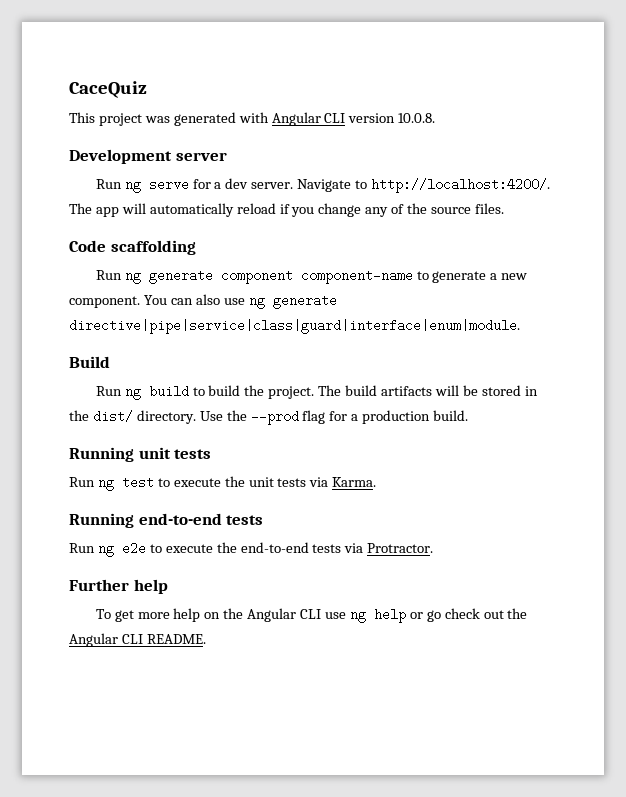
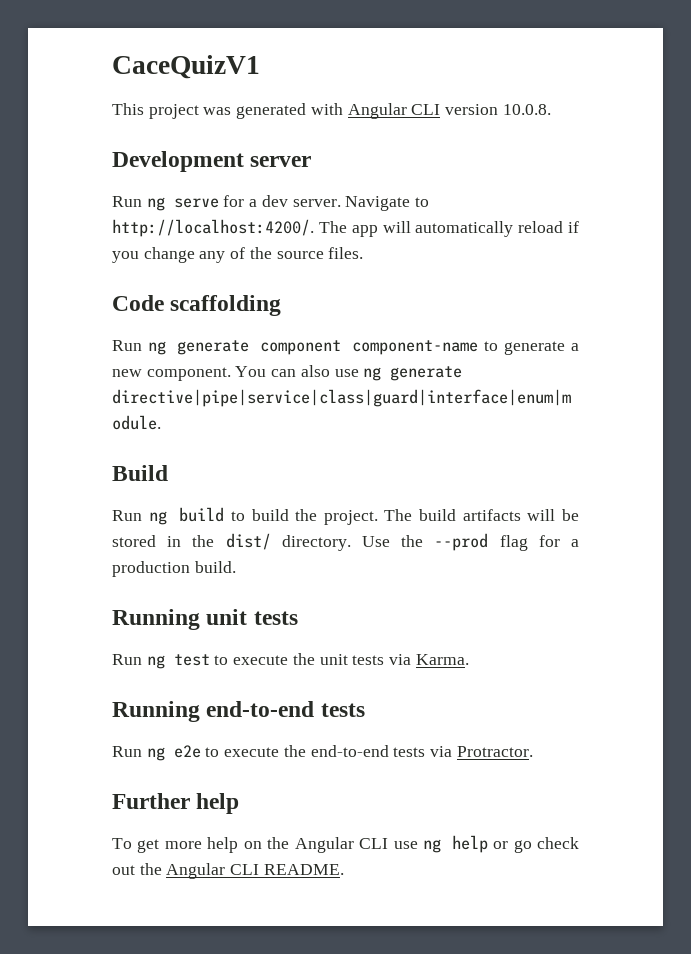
- CaceQuiz
+ CaceQuizV1

